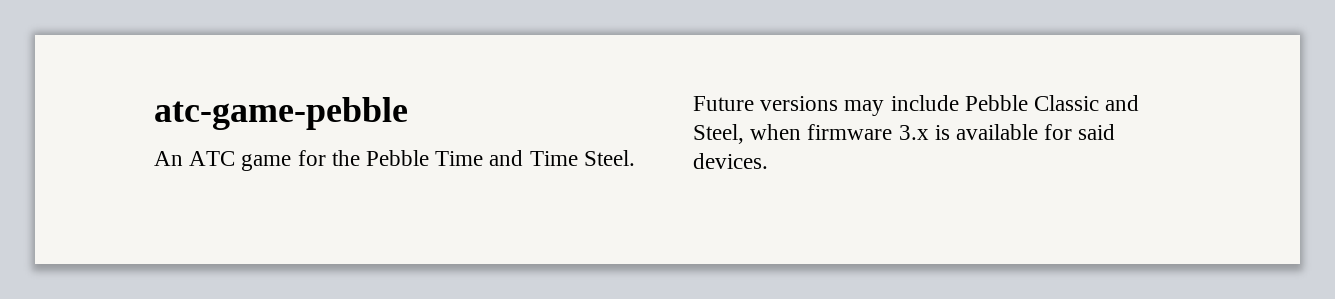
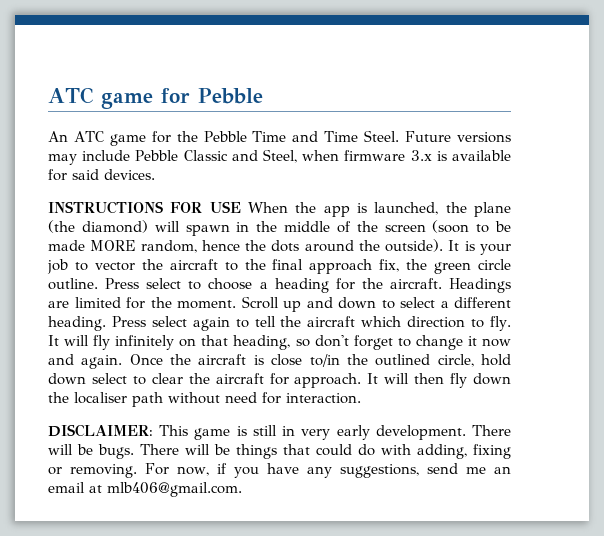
- atc-game-pebble
+ ATC game for Pebble
+ INSTRUCTIONS FOR USE When the app is launched, the plane (the diamond) will spawn in the middle of the screen (soon to be made MORE random, hence the dots around the outside). It is your job to vector the aircraft to the final approach fix, the green circle outline. Press select to choose a heading for the aircraft. Headings are limited for the moment. Scroll up and down to select a different heading. Press select again to tell the aircraft which direction to fly. It will fly infinitely on that heading, so don't forget to change it now and again. Once the aircraft is close to/in the outlined circle, hold down select to clear the aircraft for approach. It will then fly down the localiser path without need for interaction.
+ DISCLAIMER: This game is still in very early development. There will be bugs. There will be things that could do with adding, fixing or removing. For now, if you have any suggestions, send me an email at mlb406@gmail.com.

